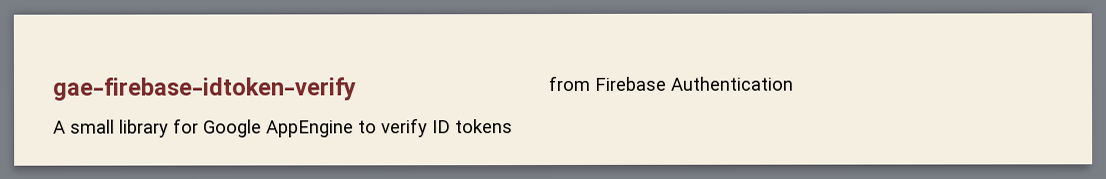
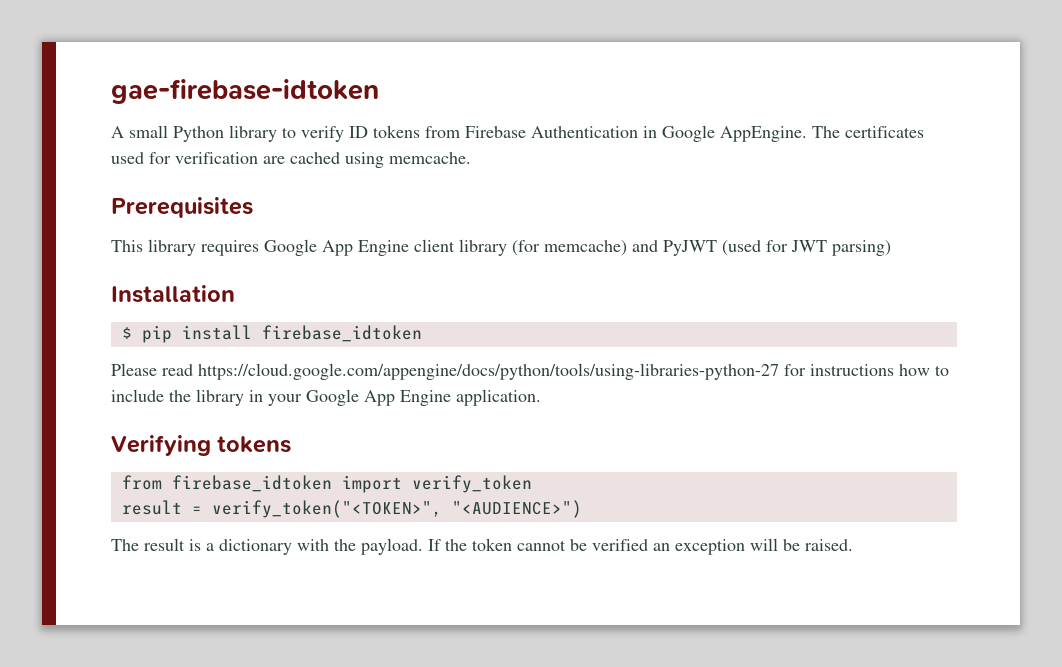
- gae-firebase-idtoken-verify
+ gae-firebase-idtoken
- A small library for Google AppEngine to verify ID tokens from Firebase Authentication
+ A small Python library to verify ID tokens from Firebase Authentication in Google AppEngine. The certificates used for verification are cached using memcache.
+ Prerequisites
+ This library requires Google App Engine client library (for memcache) and PyJWT (used for JWT parsing)
+ Installation
+ $ pip install firebase_idtoken
+ Please read https://cloud.google.com/appengine/docs/python/tools/using-libraries-python-27 for instructions how to include the library in your Google App Engine application.
+ Verifying tokens
+ from firebase_idtoken import verify_token
+ result = verify_token("<TOKEN>", "<AUDIENCE>")
+ The result is a dictionary with the payload. If the token cannot be verified an exception will be raised.

